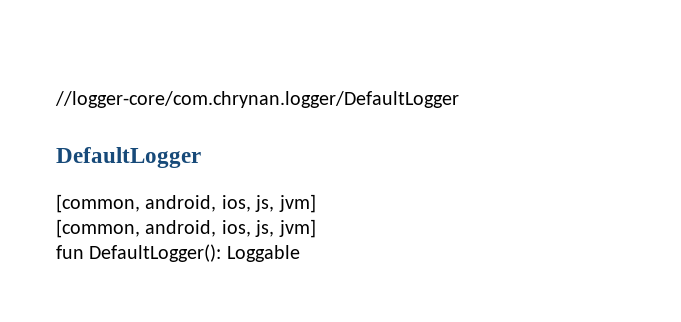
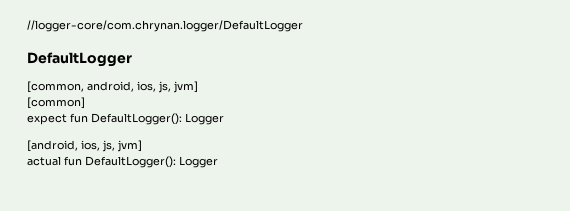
  DefaultLogger
  [common, android, ios, js, jvm]
- [common, android, ios, js, jvm]
- fun DefaultLogger(): Loggable
+ [common]
+ expect fun DefaultLogger(): Logger
+ [android, ios, js, jvm]
+ actual fun DefaultLogger(): Logger

